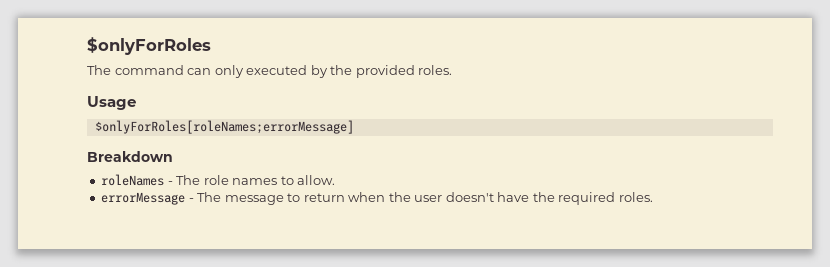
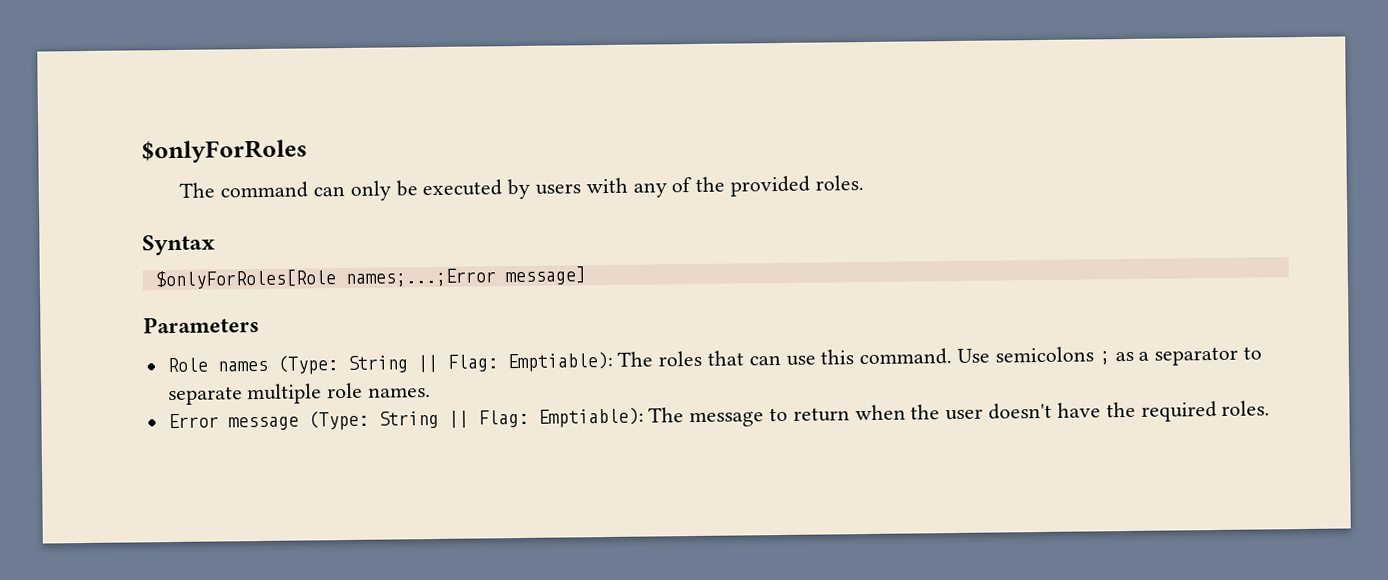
- The command can only executed by the provided roles.
+ The command can only be executed by users with any of the provided roles.
- Usage
- $onlyForRoles[roleNames;errorMessage]
- Breakdown
- roleNames - The role names to allow.
- errorMessage - The message to return when the user doesn't have the required roles.
+ Syntax
+ $onlyForRoles[Role names;...;Error message]
+ Parameters
+ Role names (Type: String || Flag: Emptiable): The roles that can use this command. Use semicolons ; as a separator to separate multiple role names.
+ Error message (Type: String || Flag: Emptiable): The message to return when the user doesn't have the required roles.

